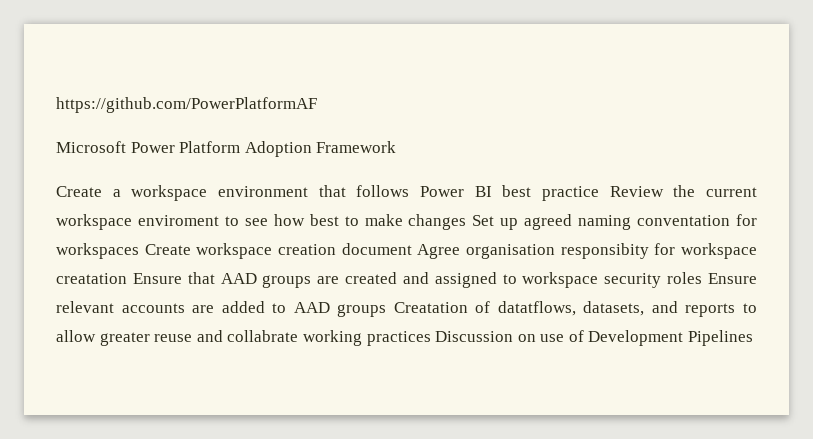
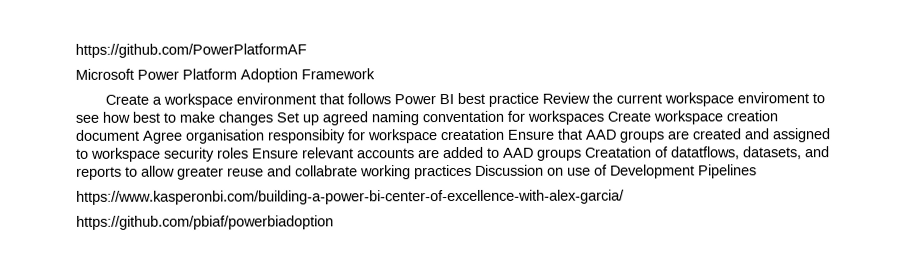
+ https://www.kasperonbi.com/building-a-power-bi-center-of-excellence-with-alex-garcia/
+ https://github.com/pbiaf/powerbiadoption

